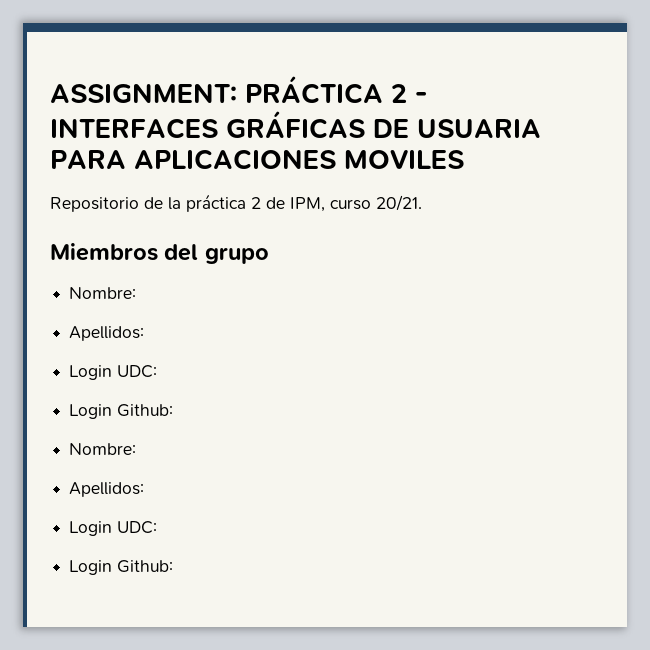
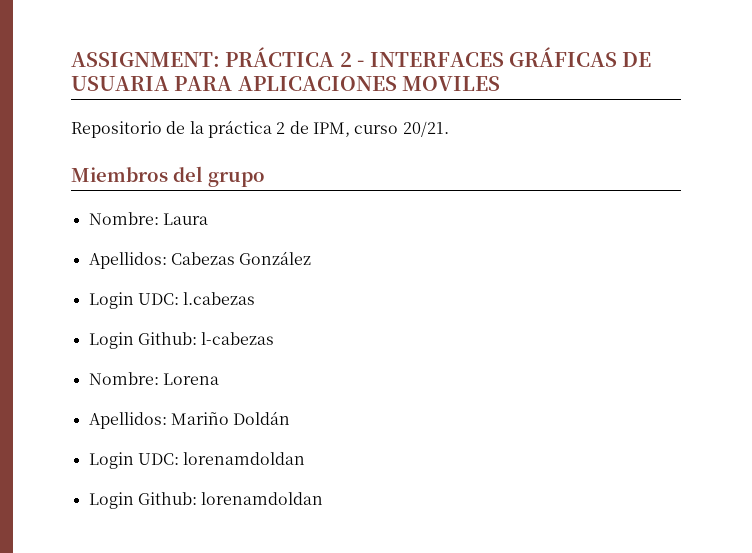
  Miembros del grupo
- Nombre:
- Apellidos:
- Login UDC:
- Login Github:
- Nombre:
- Apellidos:
- Login UDC:
- Login Github:
+ Nombre: Laura
+ Apellidos: Cabezas González
+ Login UDC: l.cabezas
+ Login Github: l-cabezas
+ Nombre: Lorena
+ Apellidos: Mariño Doldán
+ Login UDC: lorenamdoldan
+ Login Github: lorenamdoldan

